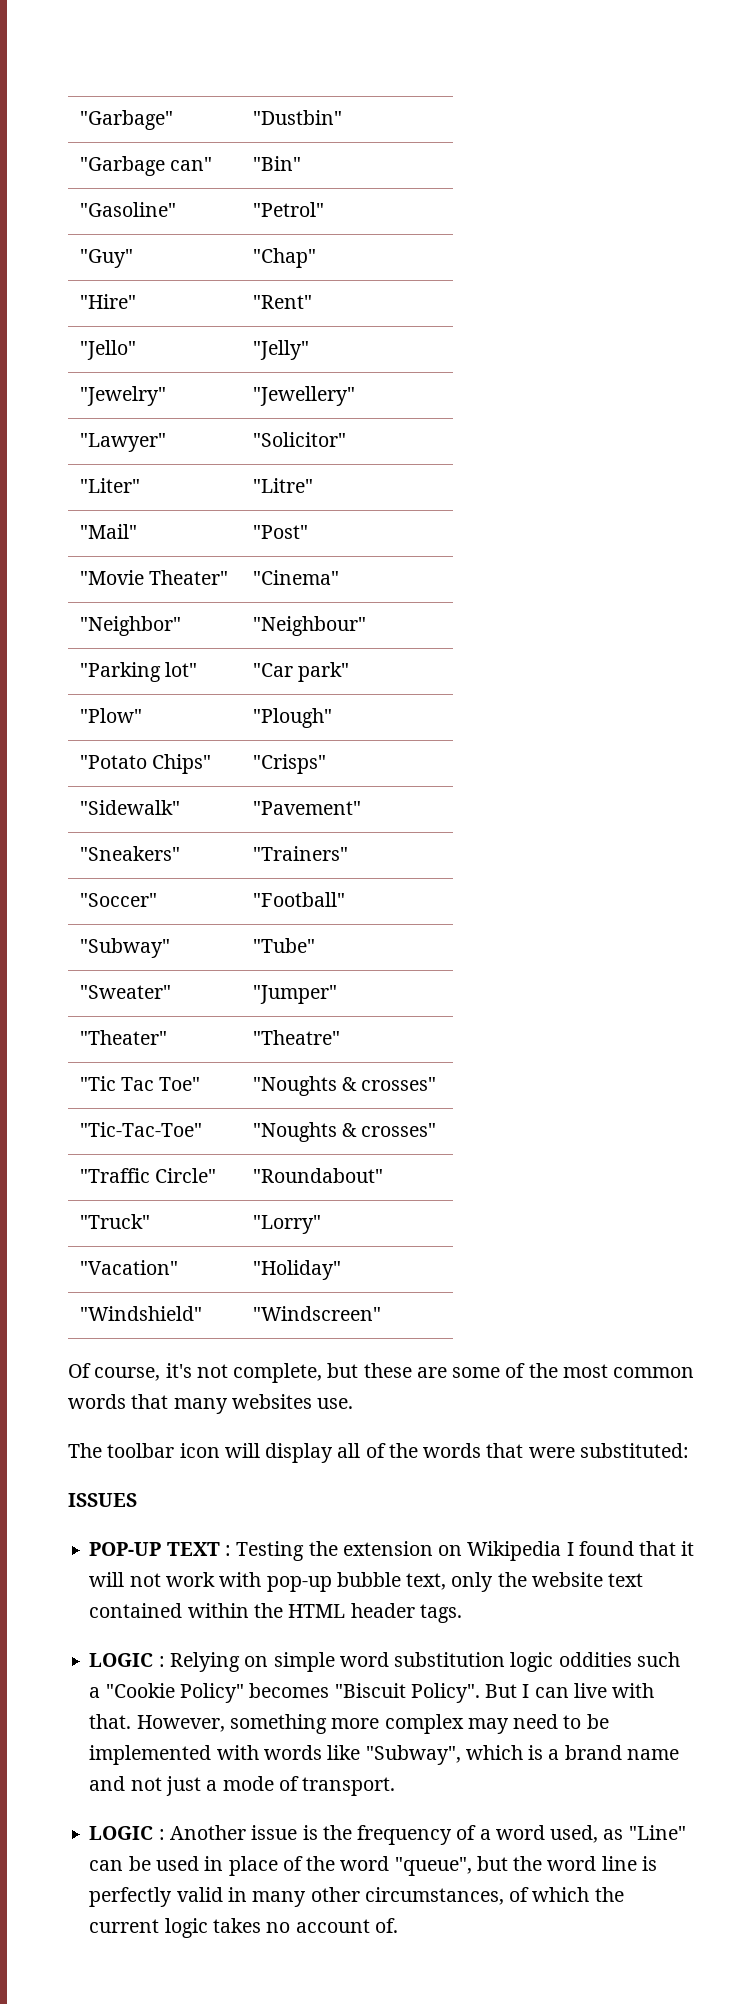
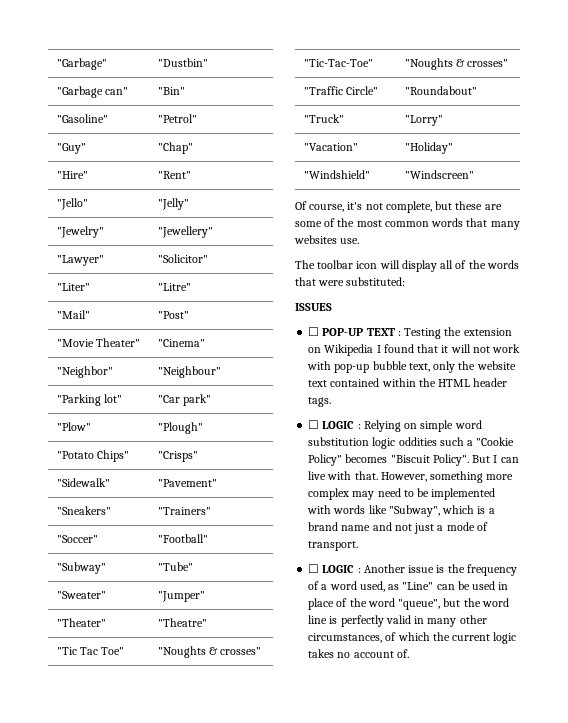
- POP-UP TEXT : Testing the extension on Wikipedia I found that it will not work with pop-up bubble text, only the website text contained within the HTML header tags.
+ ☐ POP-UP TEXT : Testing the extension on Wikipedia I found that it will not work with pop-up bubble text, only the website text contained within the HTML header tags.
- LOGIC : Relying on simple word substitution logic oddities such a "Cookie Policy" becomes "Biscuit Policy".
+ ☐ LOGIC : Relying on simple word substitution logic oddities such a "Cookie Policy" becomes "Biscuit Policy".
- LOGIC : Another issue is the frequency of a word used, as "Line" can be used in place of the word "queue", but the word line is perfectly valid in many other circumstances, of which the current logic takes no account of.
+ ☐ LOGIC : Another issue is the frequency of a word used, as "Line" can be used in place of the word "queue", but the word line is perfectly valid in many other circumstances, of which the current logic takes no account of.

